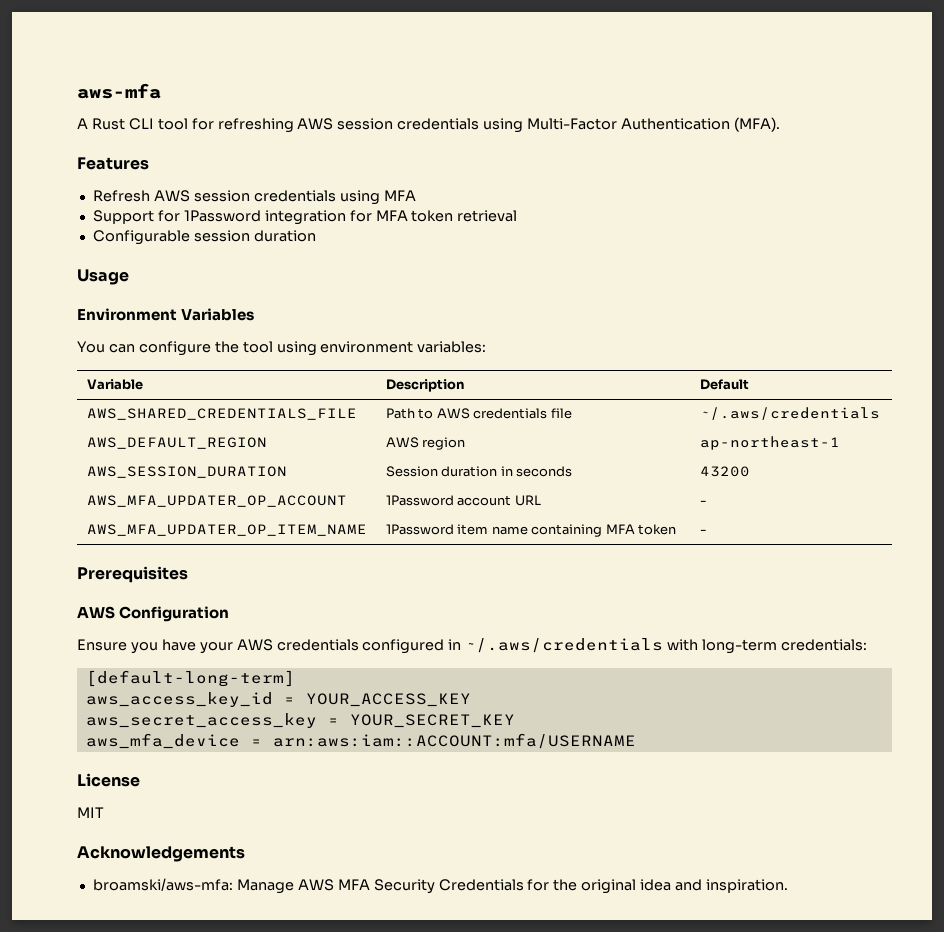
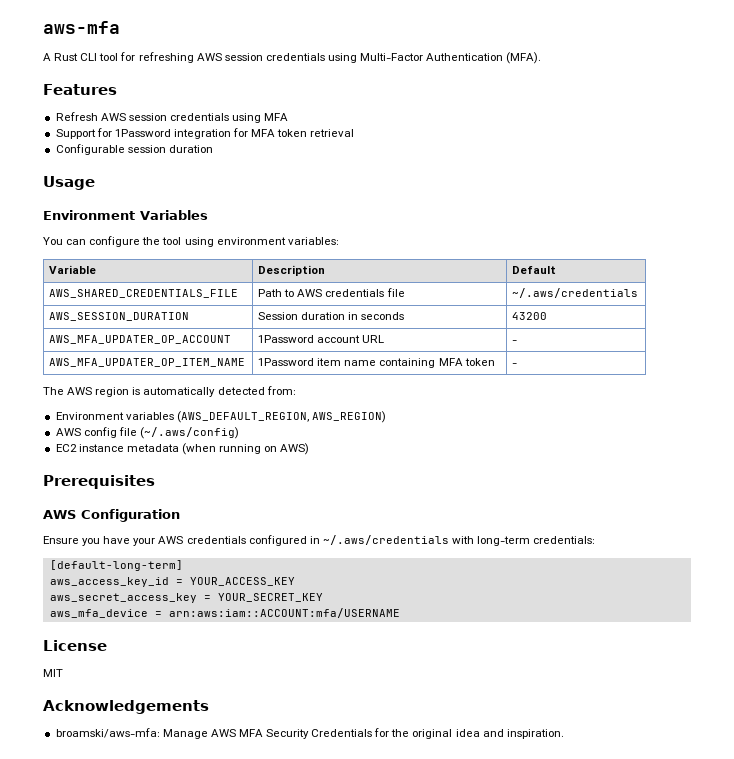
- AWS_DEFAULT_REGION | AWS region | ap-northeast-1
+ The AWS region is automatically detected from:
+ Environment variables (AWS_DEFAULT_REGION, AWS_REGION)
+ AWS config file (~/.aws/config)
+ EC2 instance metadata (when running on AWS)

